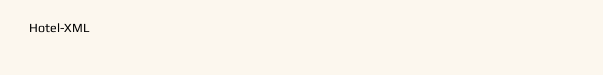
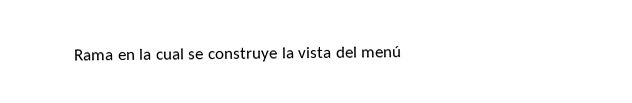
- Hotel-XML
+ Rama en la cual se construye la vista del menú

